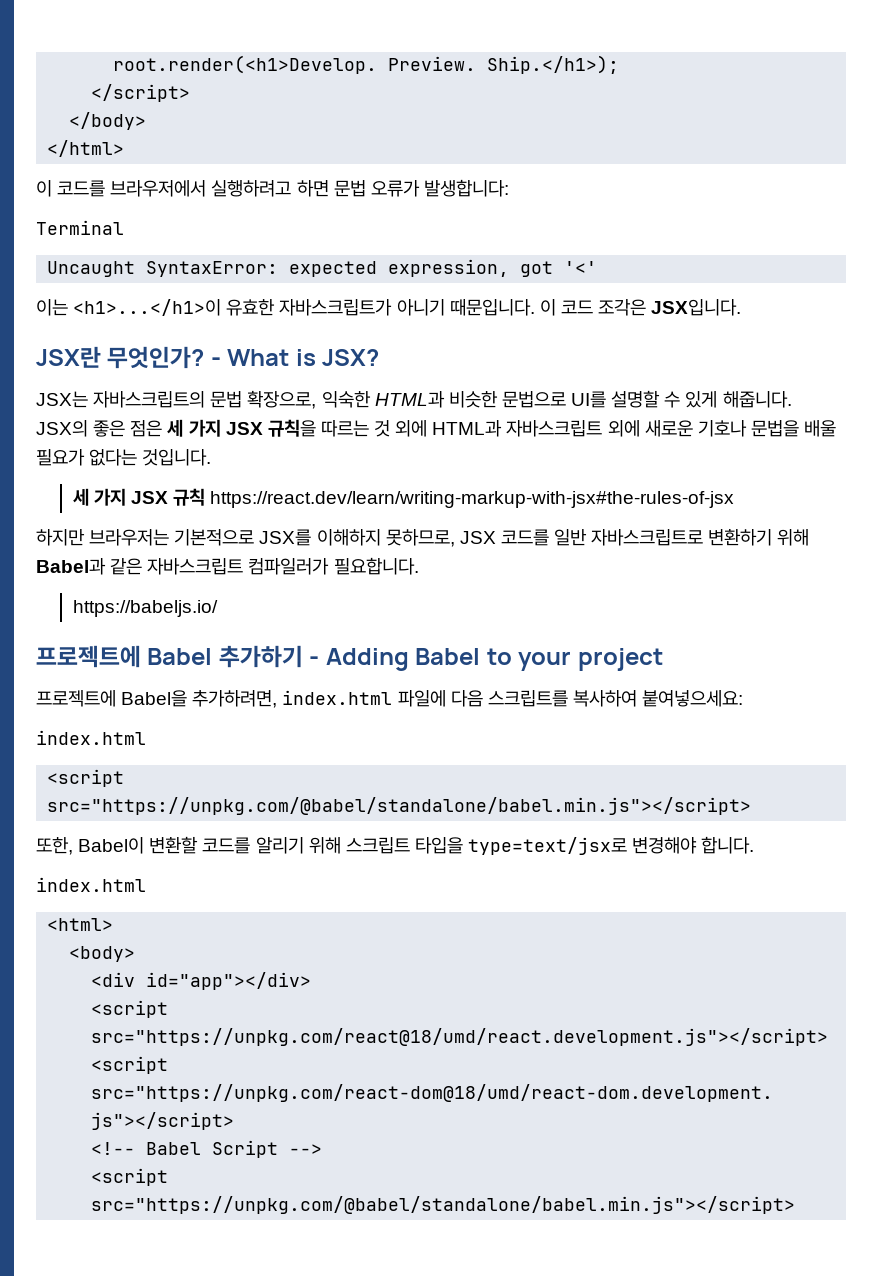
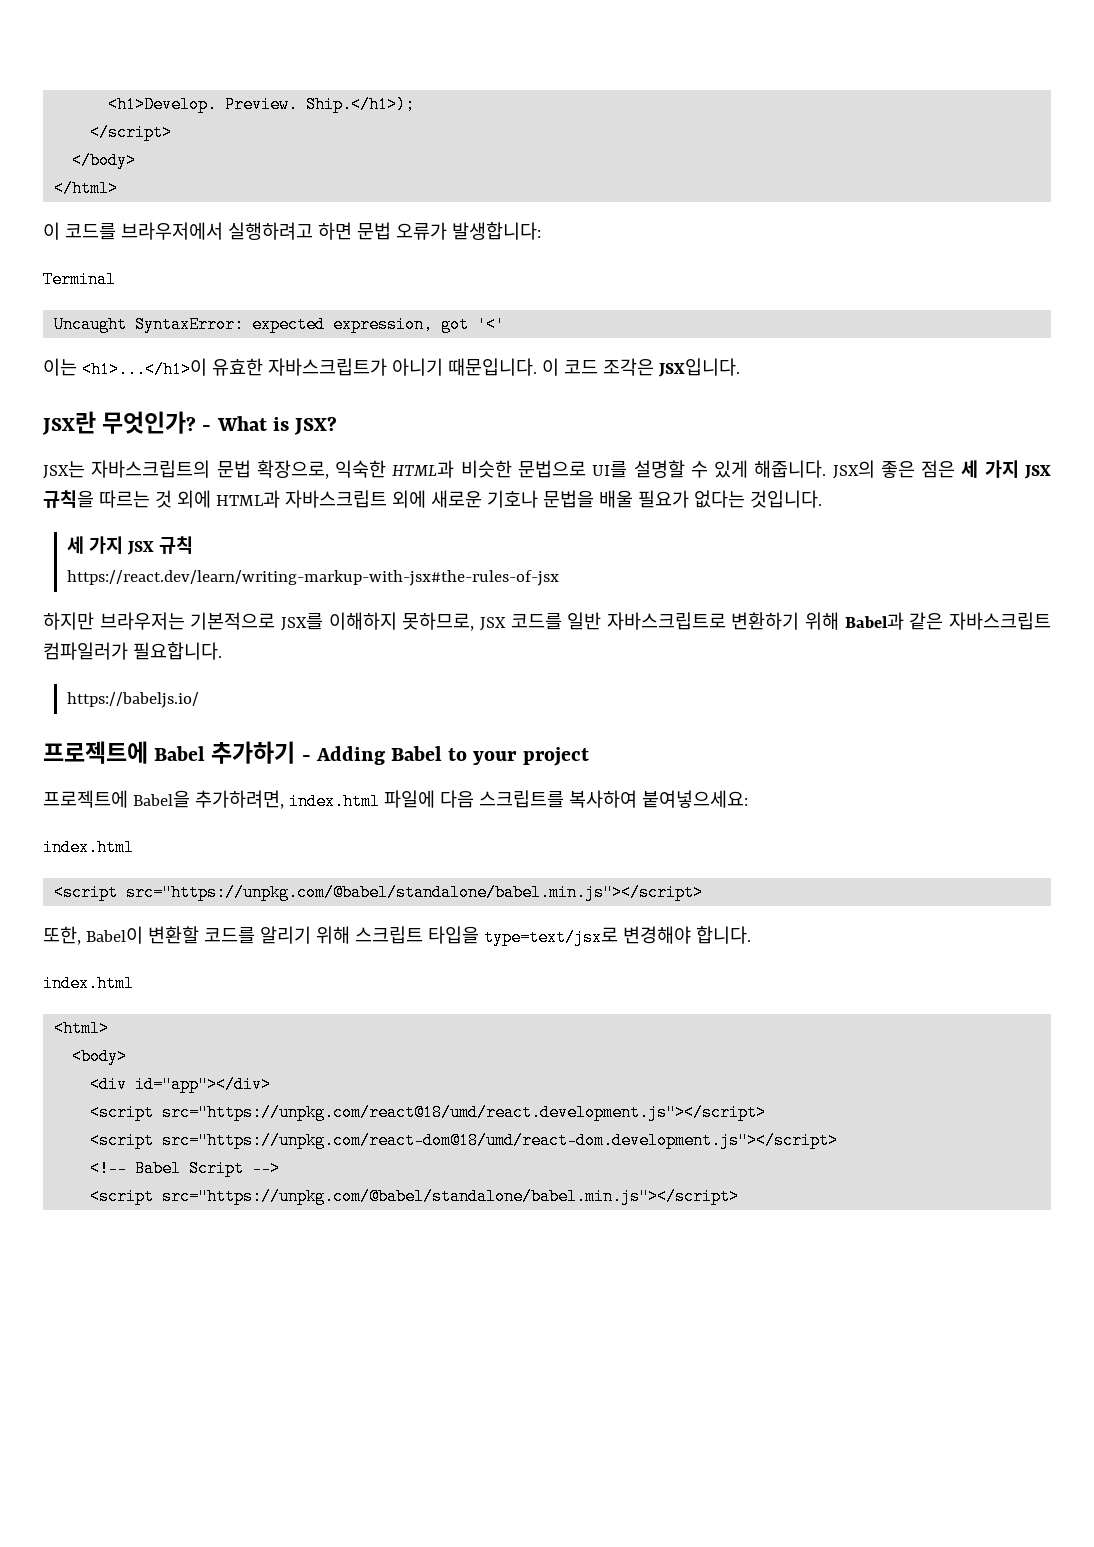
- root.render(<h1>Develop. Preview.
+ <h1>Develop. Preview.
- 세 가지 JSX 규칙 https://react.dev/learn/writing-markup-with-jsx#the-rules-of-jsx
+ 세 가지 JSX 규칙
+ https://react.dev/learn/writing-markup-with-jsx#the-rules-of-jsx

